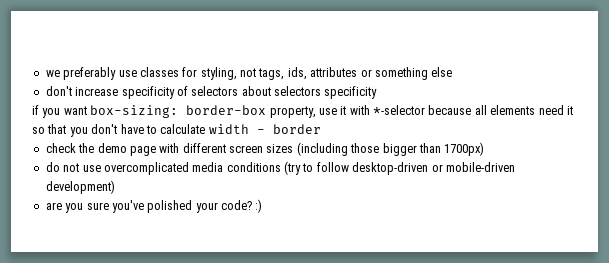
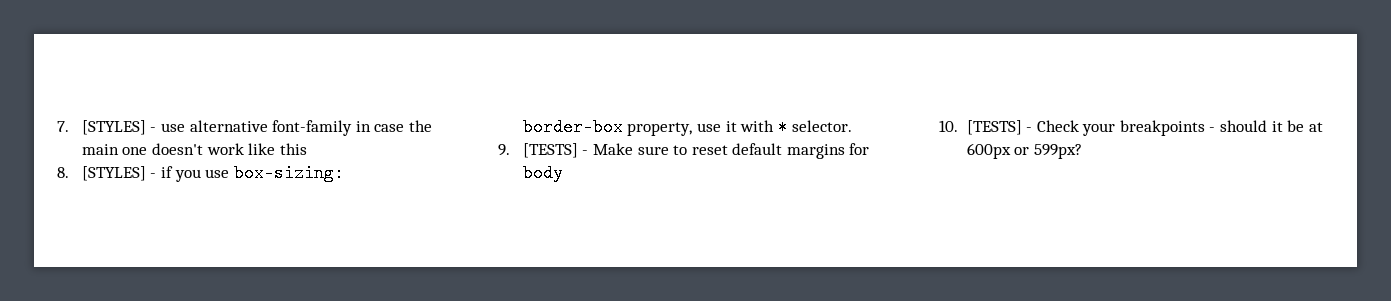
- we preferably use classes for styling, not tags, ids, attributes or something else
- don't increase specificity of selectors about selectors specificity
- if you want box-sizing: border-box property, use it with *-selector because all elements need it so that you don't have to calculate width - border
- check the demo page with different screen sizes (including those bigger than 1700px)
- do not use overcomplicated media conditions (try to follow desktop-driven or mobile-driven development)
- are you sure you've polished your code? :)
+ 7. [STYLES] - use alternative font-family in case the main one doesn't work like this
+ 8. [STYLES] - if you use box-sizing: border-box property, use it with * selector.
+ 9. [TESTS] - Make sure to reset default margins for body
+ 10. [TESTS] - Check your breakpoints - should it be at 600px or 599px?

